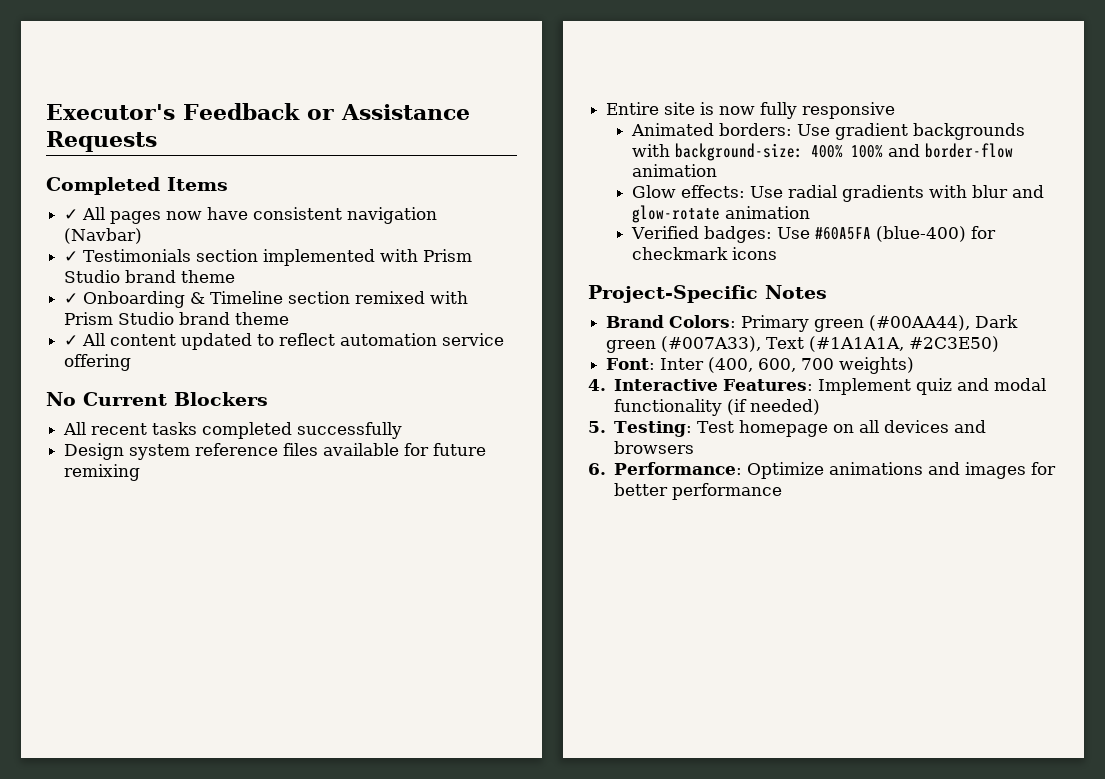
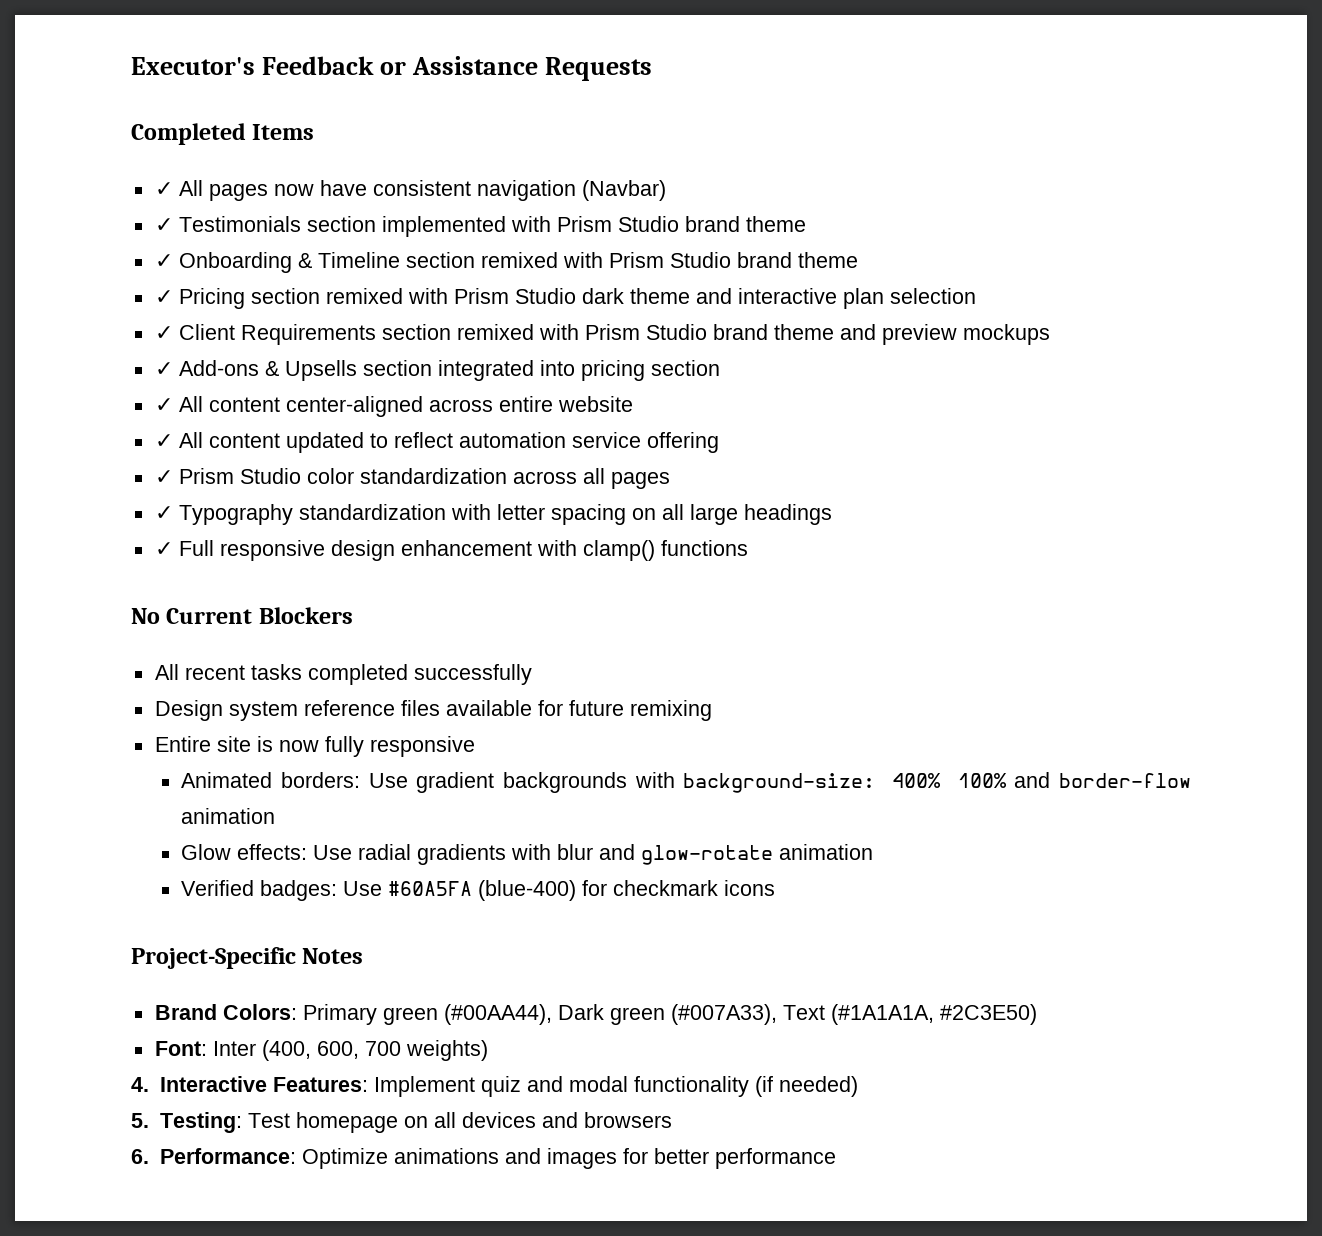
+ ✓ Pricing section remixed with Prism Studio dark theme and interactive plan selection
+ ✓ Client Requirements section remixed with Prism Studio brand theme and preview mockups
+ ✓ Add-ons & Upsells section integrated into pricing section
+ ✓ All content center-aligned across entire website
+ ✓ Prism Studio color standardization across all pages
+ ✓ Typography standardization with letter spacing on all large headings
+ ✓ Full responsive design enhancement with clamp() functions

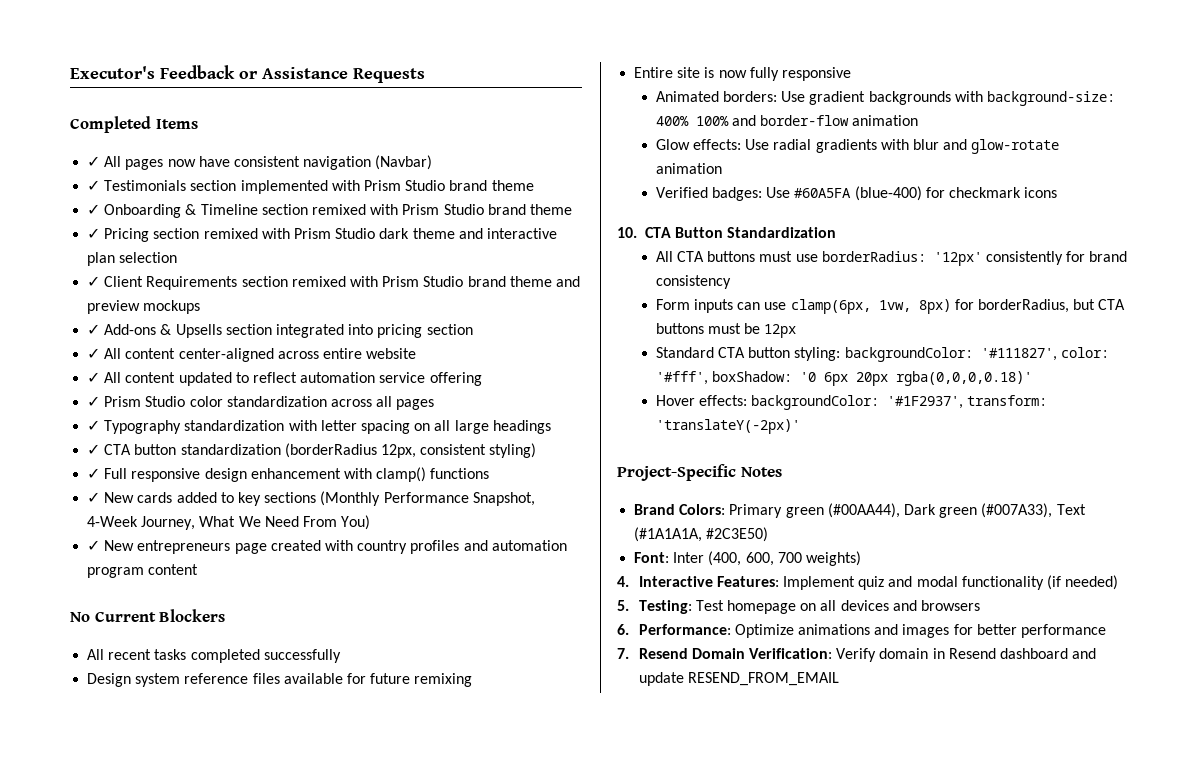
+ ✓ CTA button standardization (borderRadius 12px, consistent styling)
+ ✓ New cards added to key sections (Monthly Performance Snapshot, 4-Week Journey, What We Need From You)
+ ✓ New entrepreneurs page created with country profiles and automation program content
+ 10. CTA Button Standardization
+ All CTA buttons must use borderRadius: '12px' consistently for brand consistency
+ Form inputs can use clamp(6px, 1vw, 8px) for borderRadius, but CTA buttons must be 12px
+ Standard CTA button styling: backgroundColor: '#111827', color: '#fff', boxShadow: '0 6px 20px rgba(0,0,0,0.18)'
+ Hover effects: backgroundColor: '#1F2937', transform: 'translateY(-2px)'
+ 7. Resend Domain Verification: Verify domain in Resend dashboard and update RESEND_FROM_EMAIL

